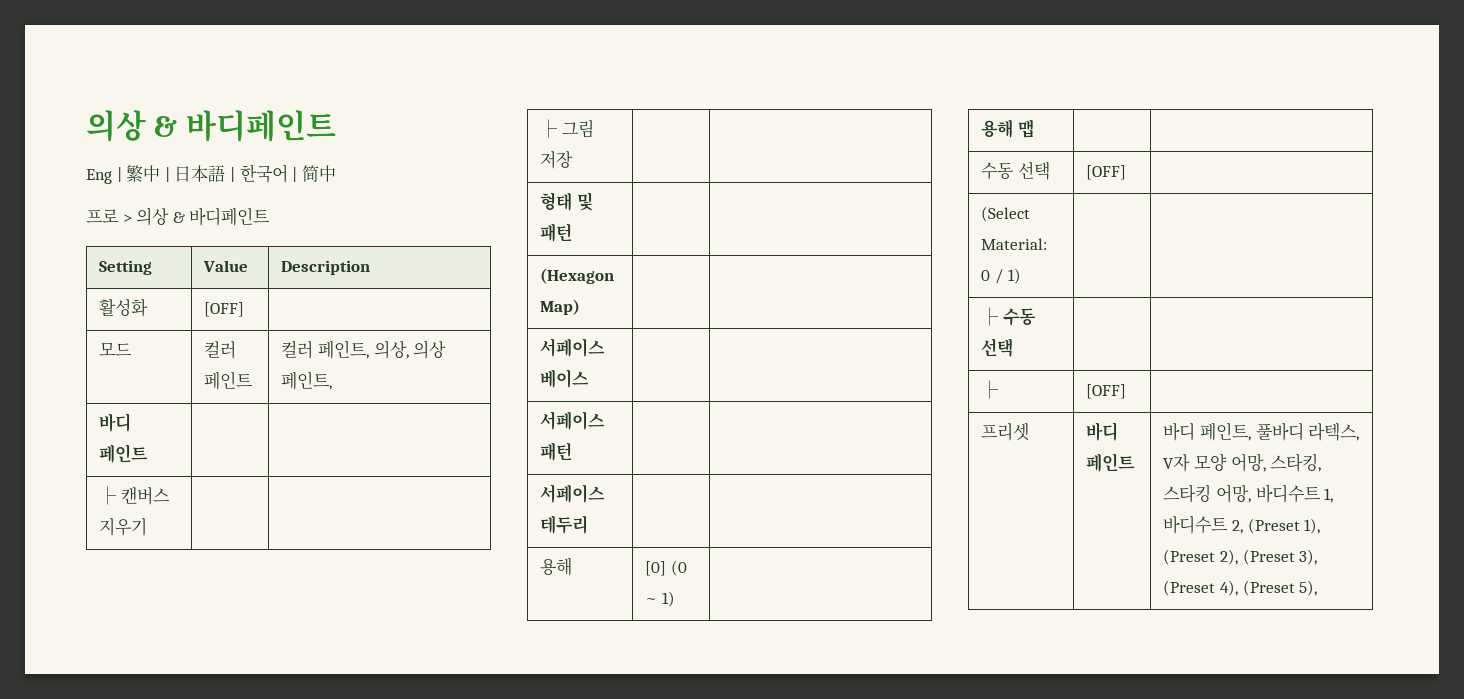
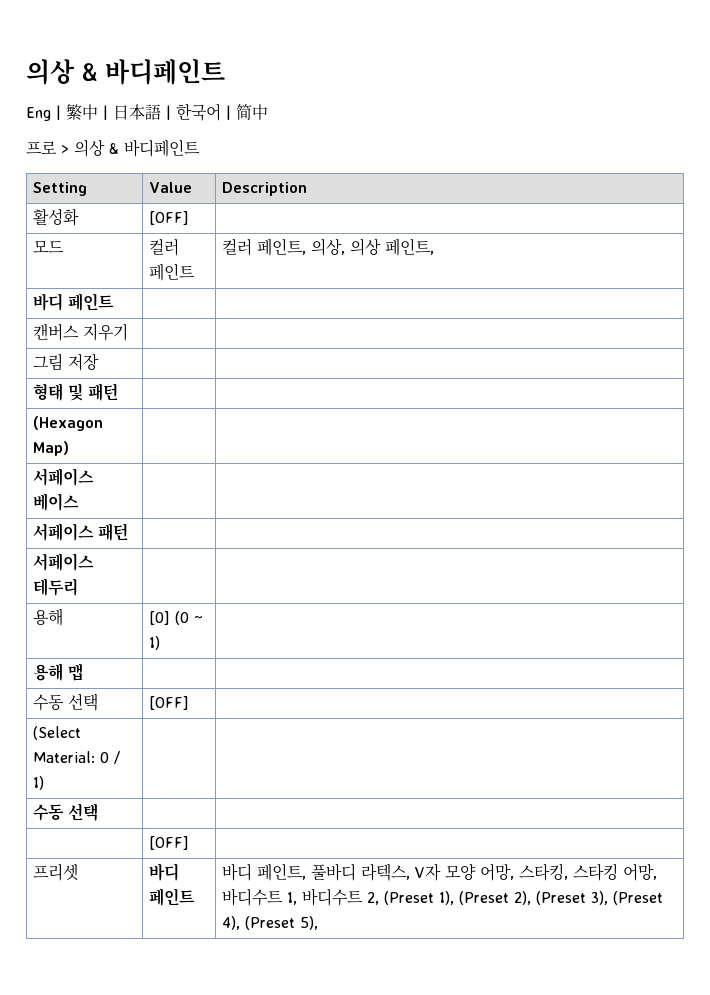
- ├ 캔버스 지우기 | |
+ 캔버스 지우기 | |
- ├ 그림 저장 | |
+ 그림 저장 | |
- ├ 수동 선택 | |
- ├ | [OFF] |
+ 수동 선택 | |
+ | [OFF] |

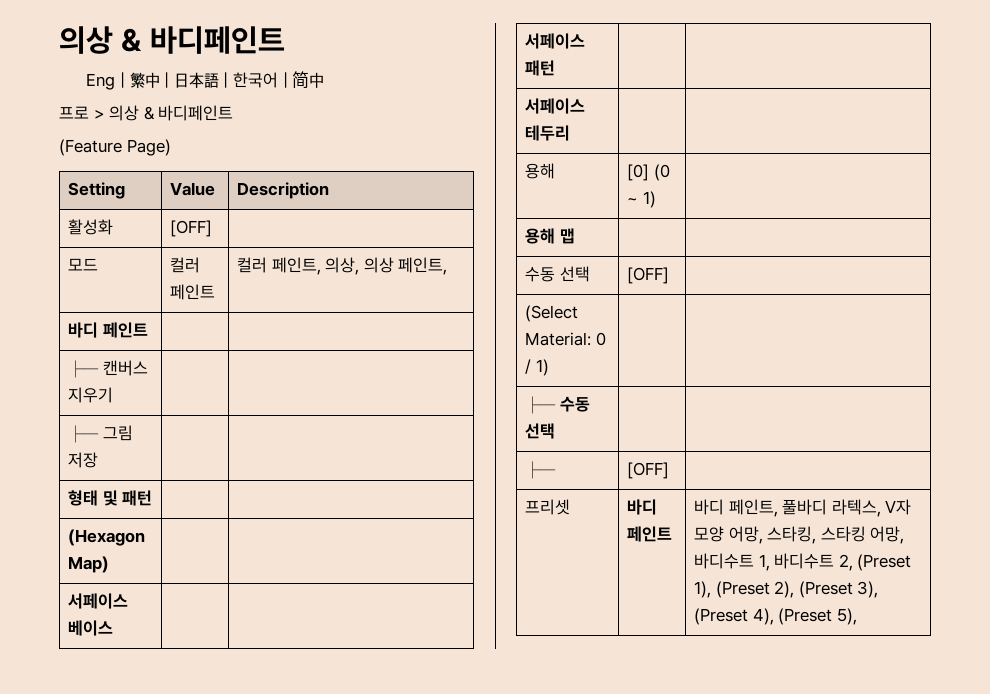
+ (Feature Page)
- 캔버스 지우기 | |
+ ├─ 캔버스 지우기 | |
- 그림 저장 | |
+ ├─ 그림 저장 | |
- 수동 선택 | |
- | [OFF] |
+ ├─ 수동 선택 | |
+ ├─ | [OFF] |

